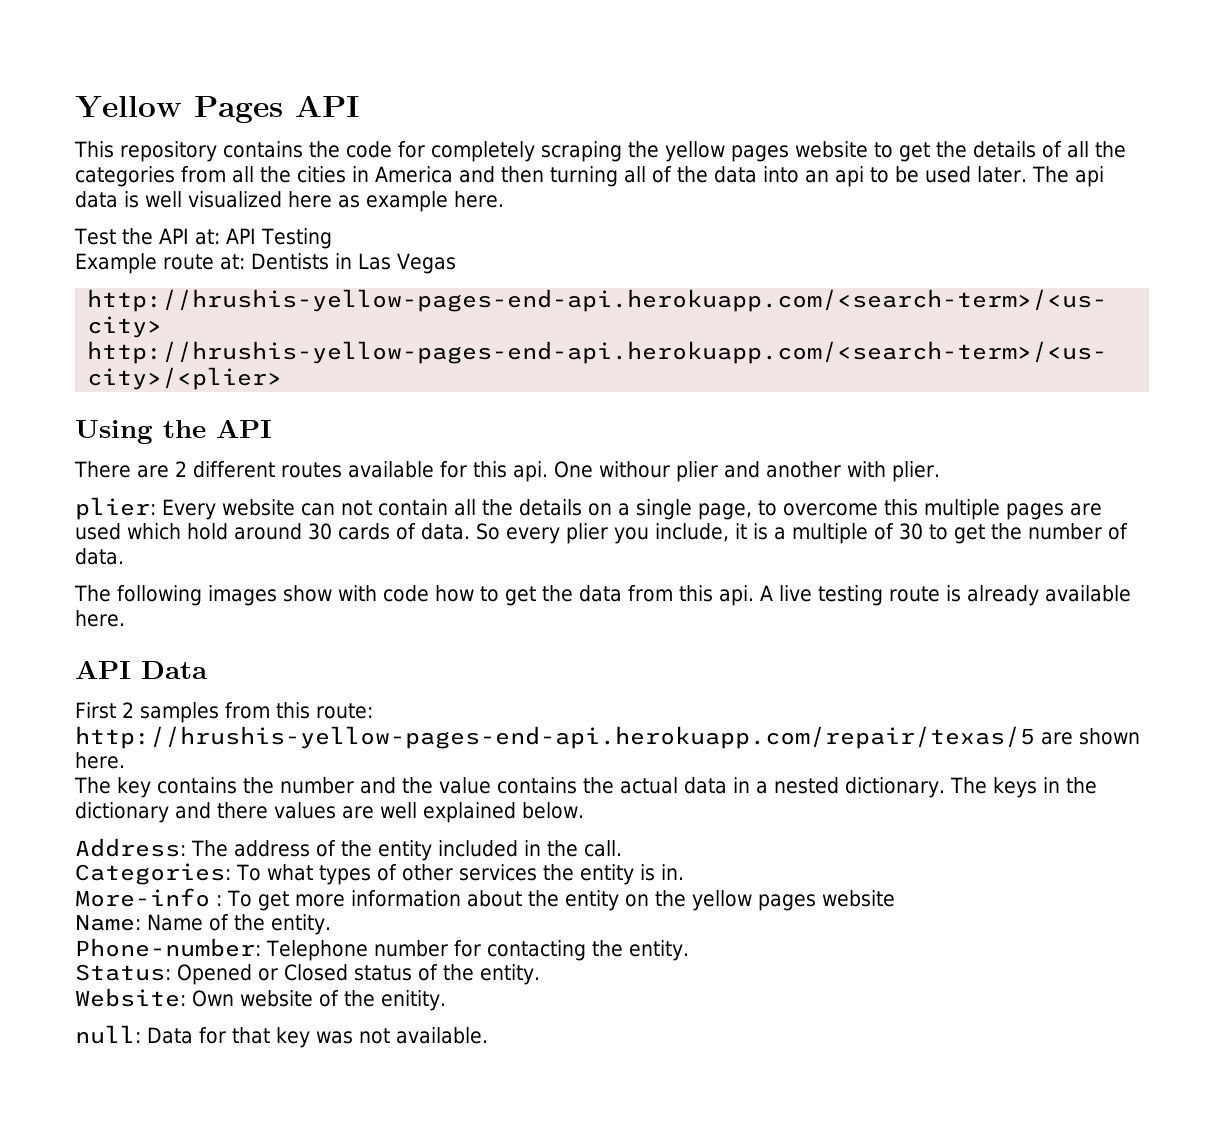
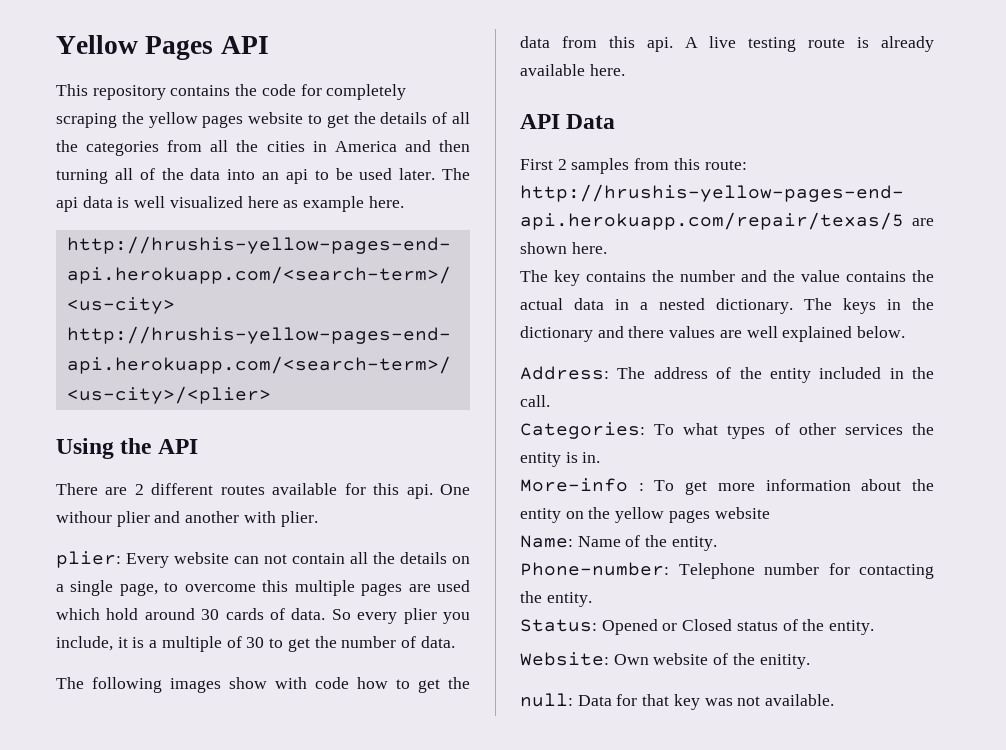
- Test the API at: API Testing
- Example route at: Dentists in Las Vegas

